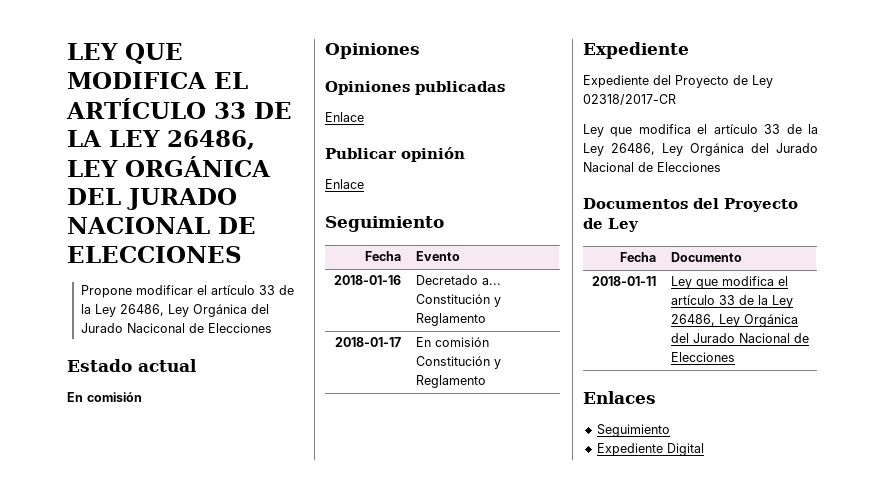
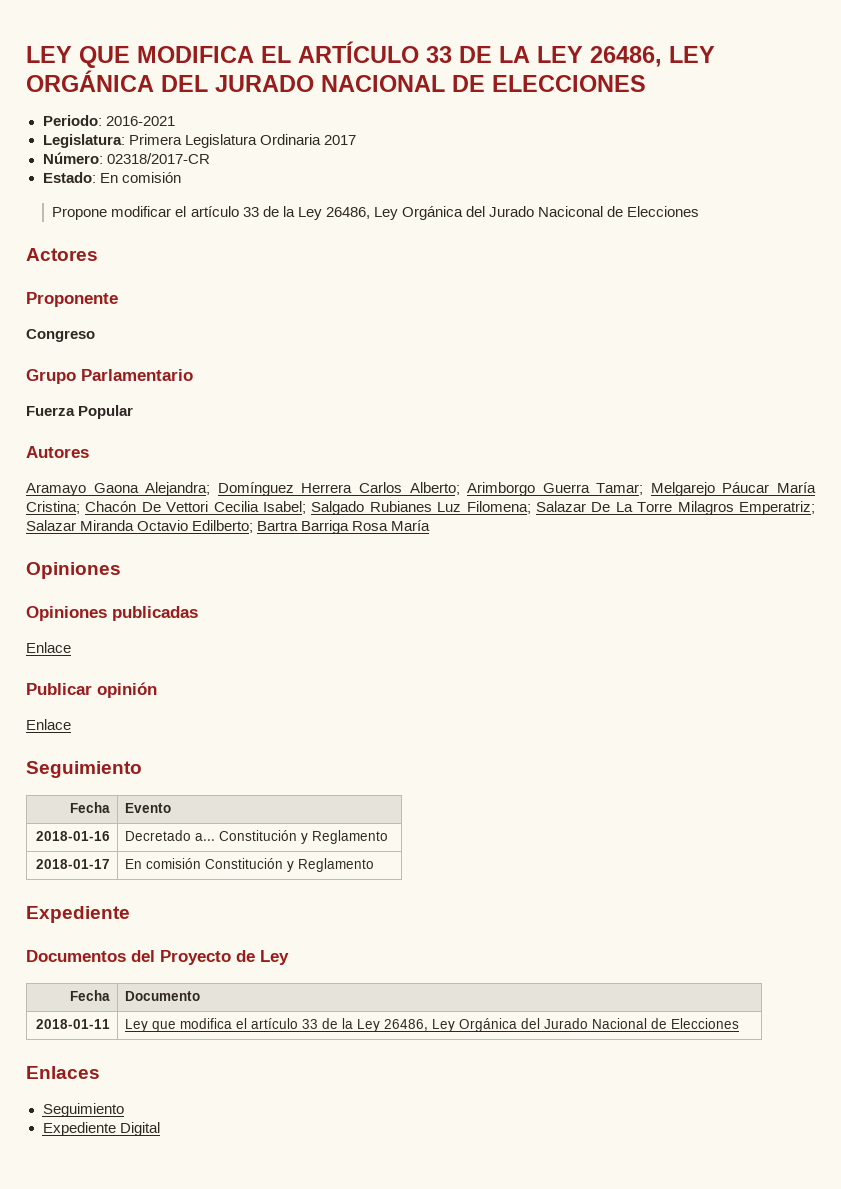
+ Periodo: 2016-2021
+ Legislatura: Primera Legislatura Ordinaria 2017
+ Número: 02318/2017-CR
+ Estado: En comisión
- Estado actual
- En comisión
+ Actores
+ Proponente
+ Congreso
+ Grupo Parlamentario
+ Fuerza Popular
+ Autores
+ Aramayo Gaona Alejandra; Domínguez Herrera Carlos Alberto; Arimborgo Guerra Tamar; Melgarejo Páucar María Cristina; Chacón De Vettori Cecilia Isabel; Salgado Rubianes Luz Filomena; Salazar De La Torre Milagros Emperatriz; Salazar Miranda Octavio Edilberto; Bartra Barriga Rosa María
- Expediente del Proyecto de Ley 02318/2017-CR
- Ley que modifica el artículo 33 de la Ley 26486, Ley Orgánica del Jurado Nacional de Elecciones

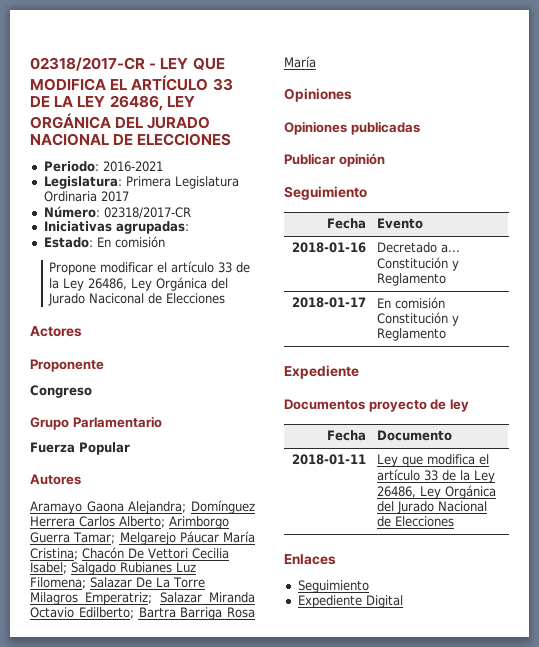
- LEY QUE MODIFICA EL ARTÍCULO 33 DE LA LEY 26486, LEY ORGÁNICA DEL JURADO NACIONAL DE ELECCIONES
+ 02318/2017-CR - LEY QUE MODIFICA EL ARTÍCULO 33 DE LA LEY 26486, LEY ORGÁNICA DEL JURADO NACIONAL DE ELECCIONES
+ Iniciativas agrupadas:
  Opiniones publicadas
- Enlace
  Publicar opinión
- Enlace
- Documentos del Proyecto de Ley
+ Documentos proyecto de ley

